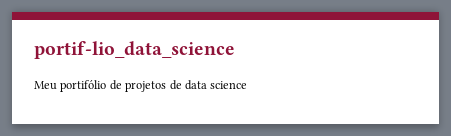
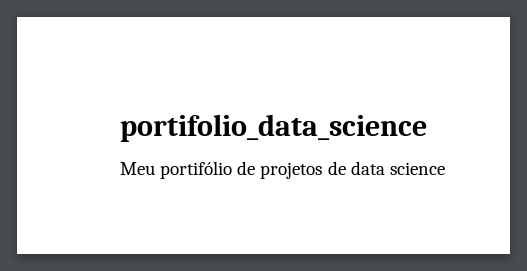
- portif-lio_data_science
+ portifolio_data_science

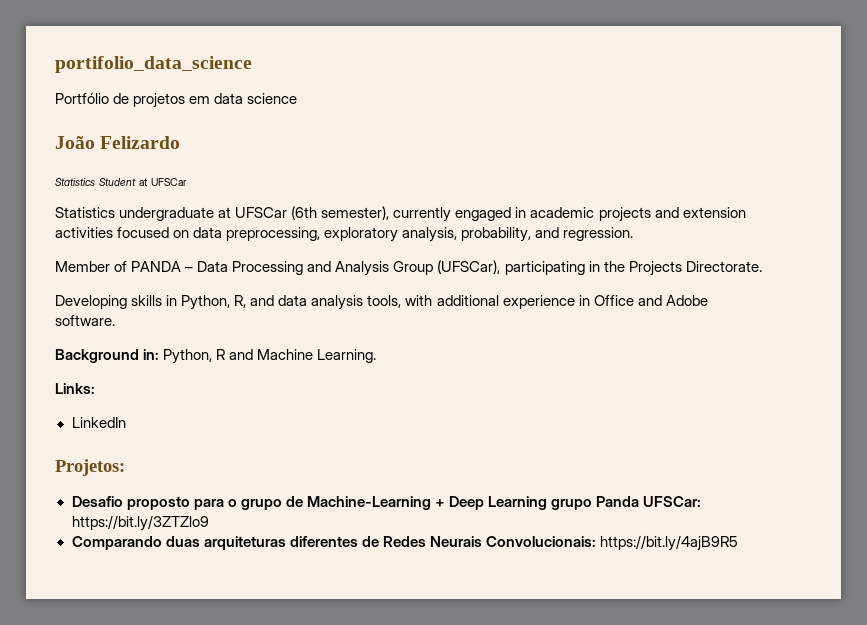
- Meu portifólio de projetos de data science
+ Portfólio de projetos em data science
+ João Felizardo
+ Statistics Student at UFSCar
+ Statistics undergraduate at UFSCar (6th semester), currently engaged in academic projects and extension activities focused on data preprocessing, exploratory analysis, probability, and regression.
+ Member of PANDA – Data Processing and Analysis Group (UFSCar), participating in the Projects Directorate.
+ Developing skills in Python, R, and data analysis tools, with additional experience in Office and Adobe software.
+ Background in: Python, R and Machine Learning.
+ Links:
+ LinkedIn
+ Projetos:
+ Desafio proposto para o grupo de Machine-Learning + Deep Learning grupo Panda UFSCar: https://bit.ly/3ZTZlo9
+ Comparando duas arquiteturas diferentes de Redes Neurais Convolucionais: https://bit.ly/4ajB9R5

